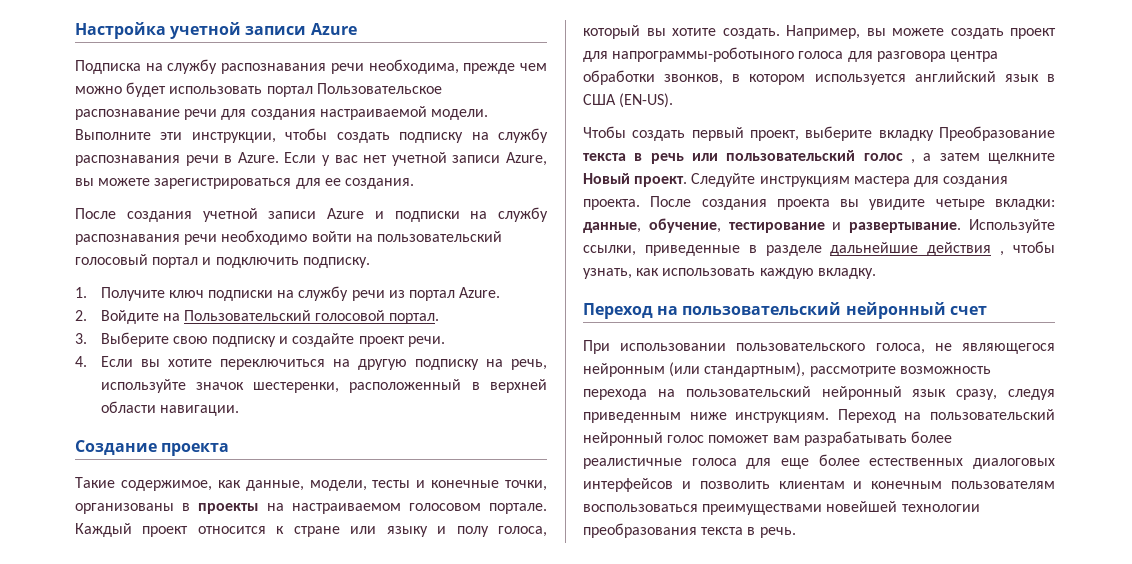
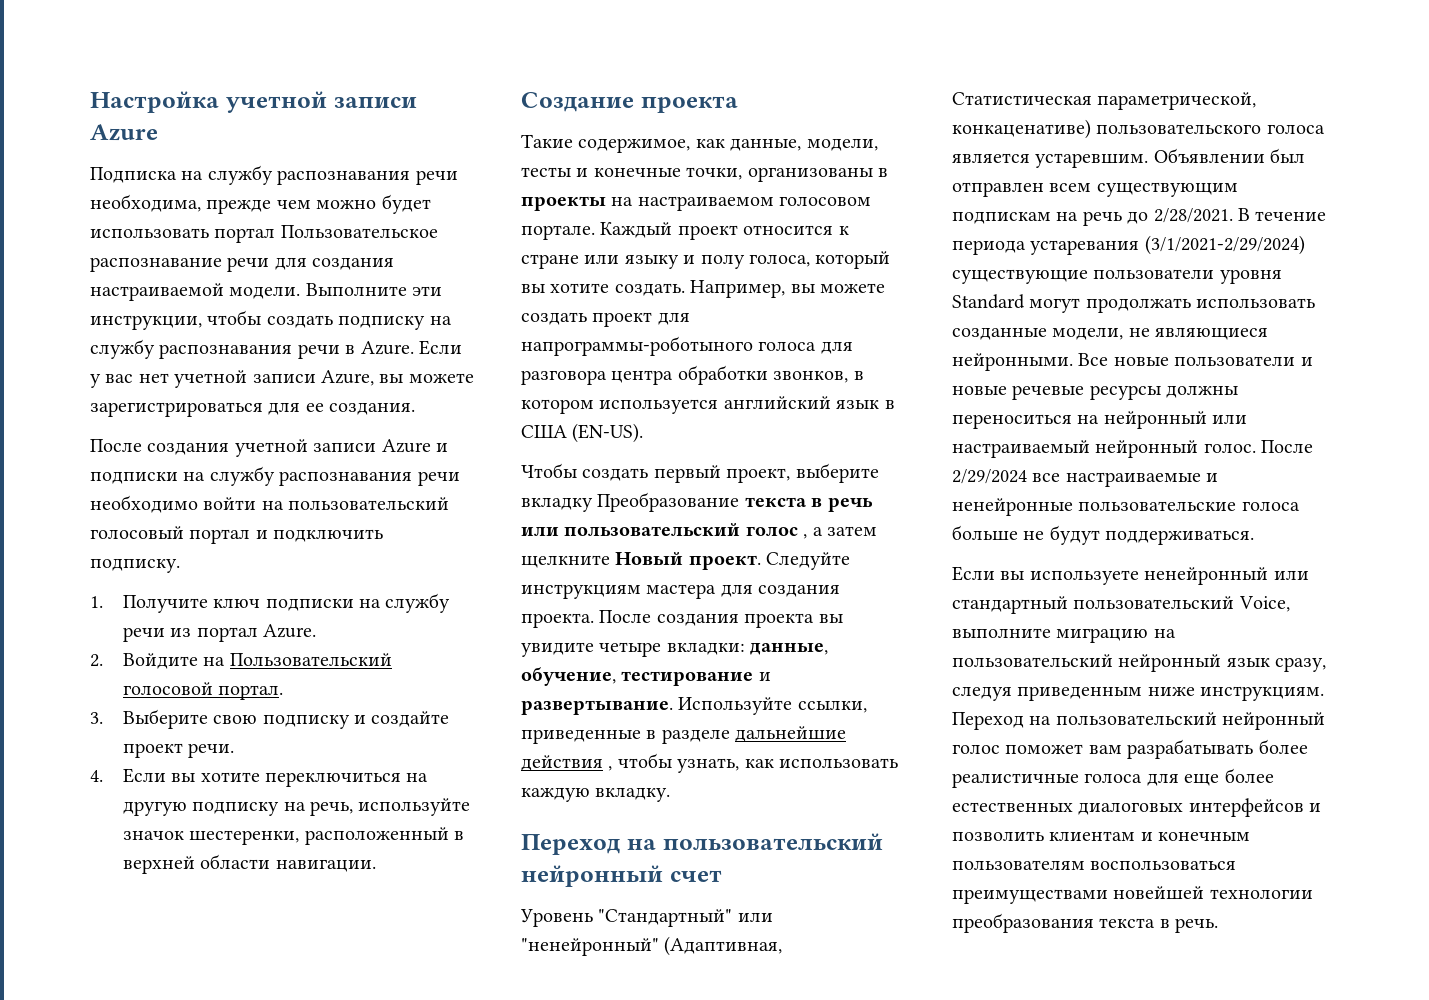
- При использовании пользовательского голоса, не являющегося нейронным (или стандартным), рассмотрите возможность перехода на пользовательский нейронный язык сразу, следуя приведенным ниже инструкциям.
+ Уровень "Стандартный" или "ненейронный" (Адаптивная, Статистическая параметрической, конкаценативе) пользовательского голоса является устаревшим. Объявлении был отправлен всем существующим подпискам на речь до 2/28/2021. В течение периода устаревания (3/1/2021-2/29/2024) существующие пользователи уровня Standard могут продолжать использовать созданные модели, не являющиеся нейронными. Все новые пользователи и новые речевые ресурсы должны переноситься на нейронный или настраиваемый нейронный голос. После 2/29/2024 все настраиваемые и ненейронные пользовательские голоса больше не будут поддерживаться.
+ Если вы используете ненейронный или стандартный пользовательский Voice, выполните миграцию на пользовательский нейронный язык сразу, следуя приведенным ниже инструкциям.

